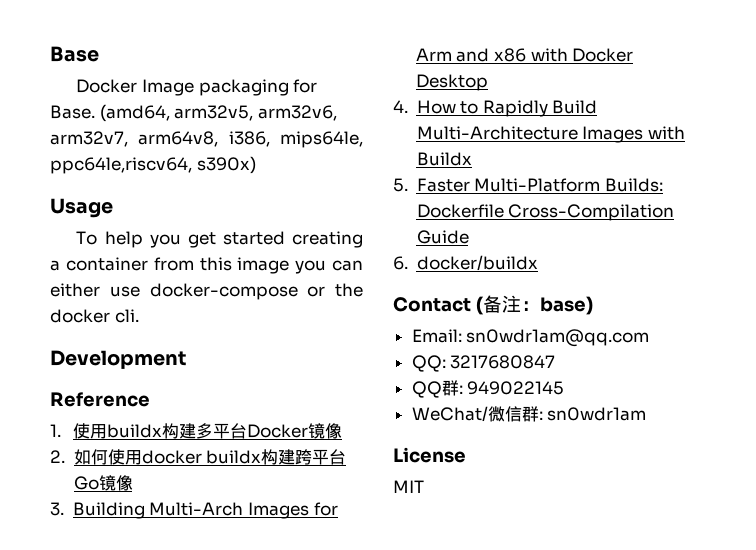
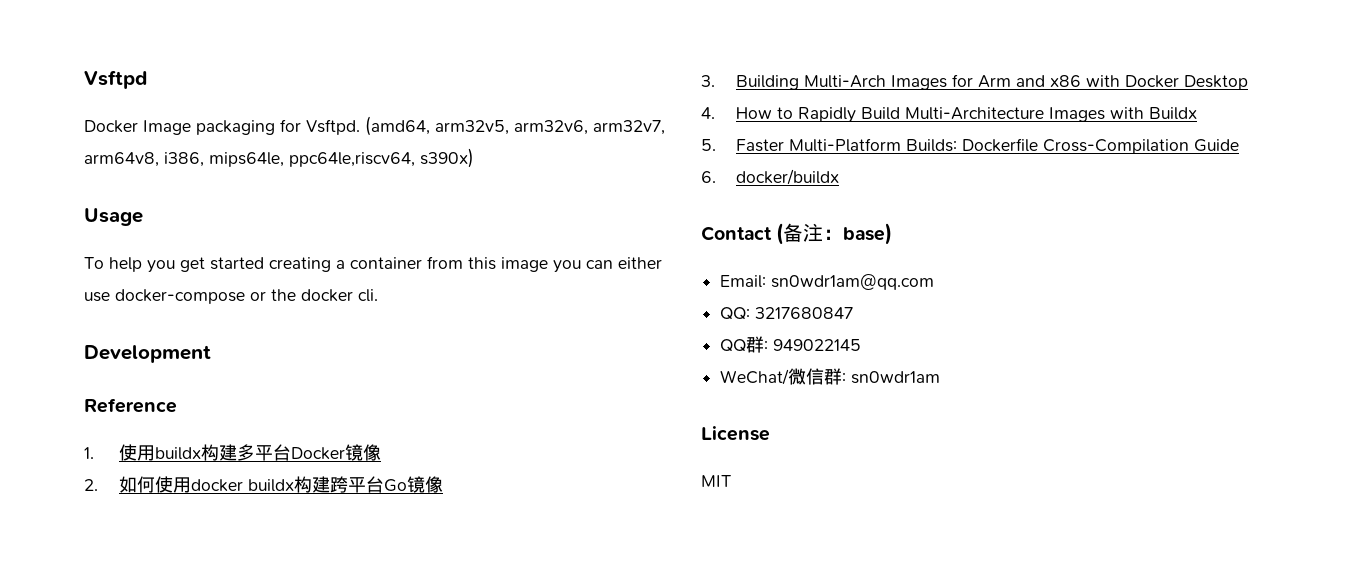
- Base
+ Vsftpd
- Docker Image packaging for Base.
+ Docker Image packaging for Vsftpd.

